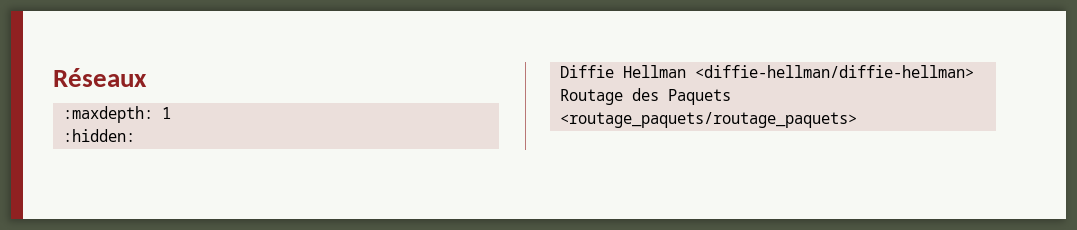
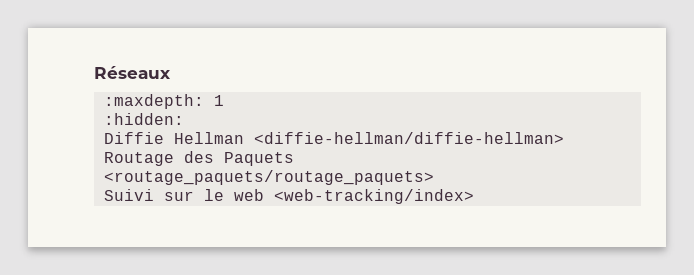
+ Suivi sur le web <web-tracking/index>

